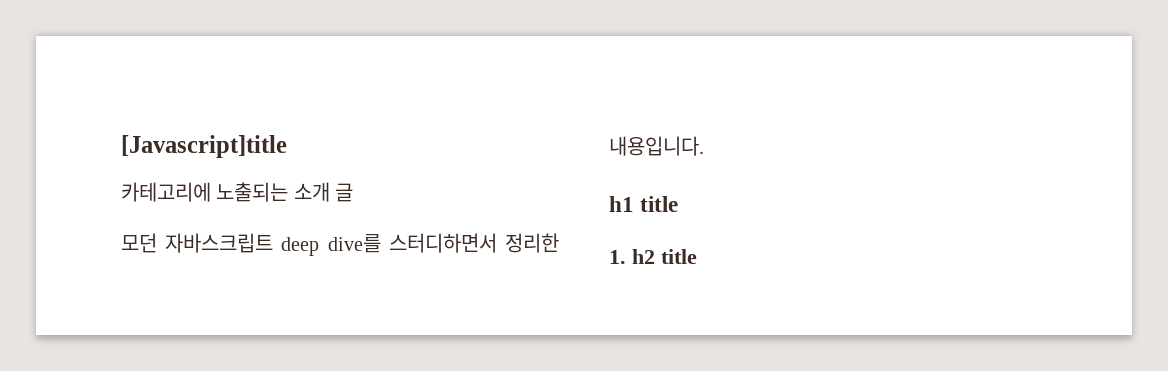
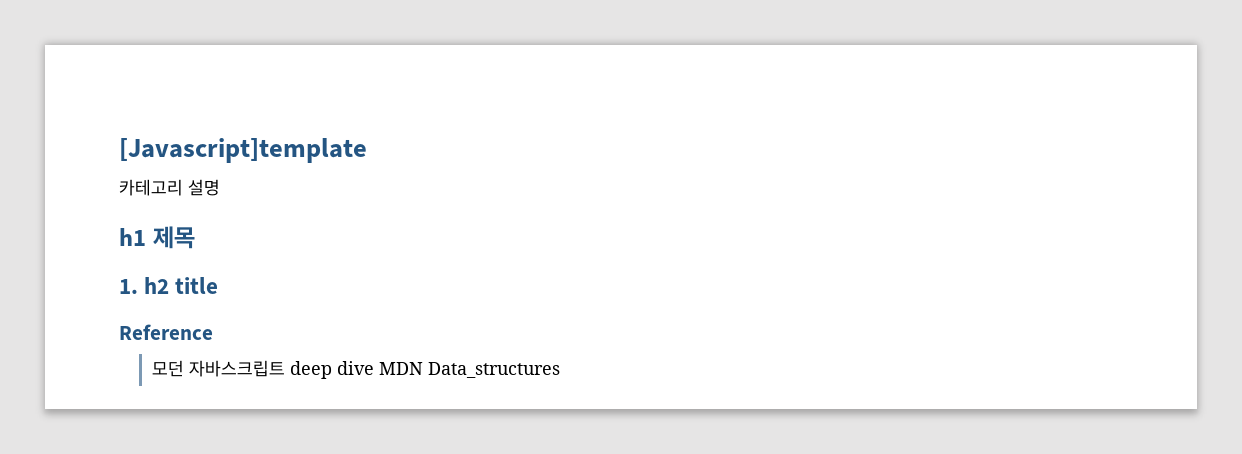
- [Javascript]title
- 카테고리에 노출되는 소개 글
- 모던 자바스크립트 deep dive를 스터디하면서 정리한 내용입니다.
- h1 title
+ [Javascript]template
+ 카테고리 설명
+ h1 제목
  1. h2 title
+ Reference
+ 모던 자바스크립트 deep dive MDN Data_structures

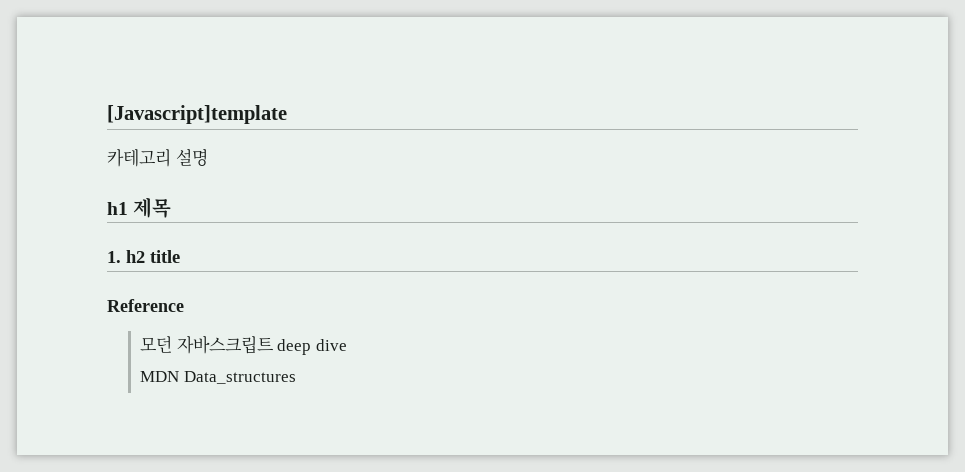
- 모던 자바스크립트 deep dive MDN Data_structures
+ 모던 자바스크립트 deep dive
+ MDN Data_structures

